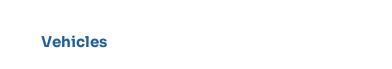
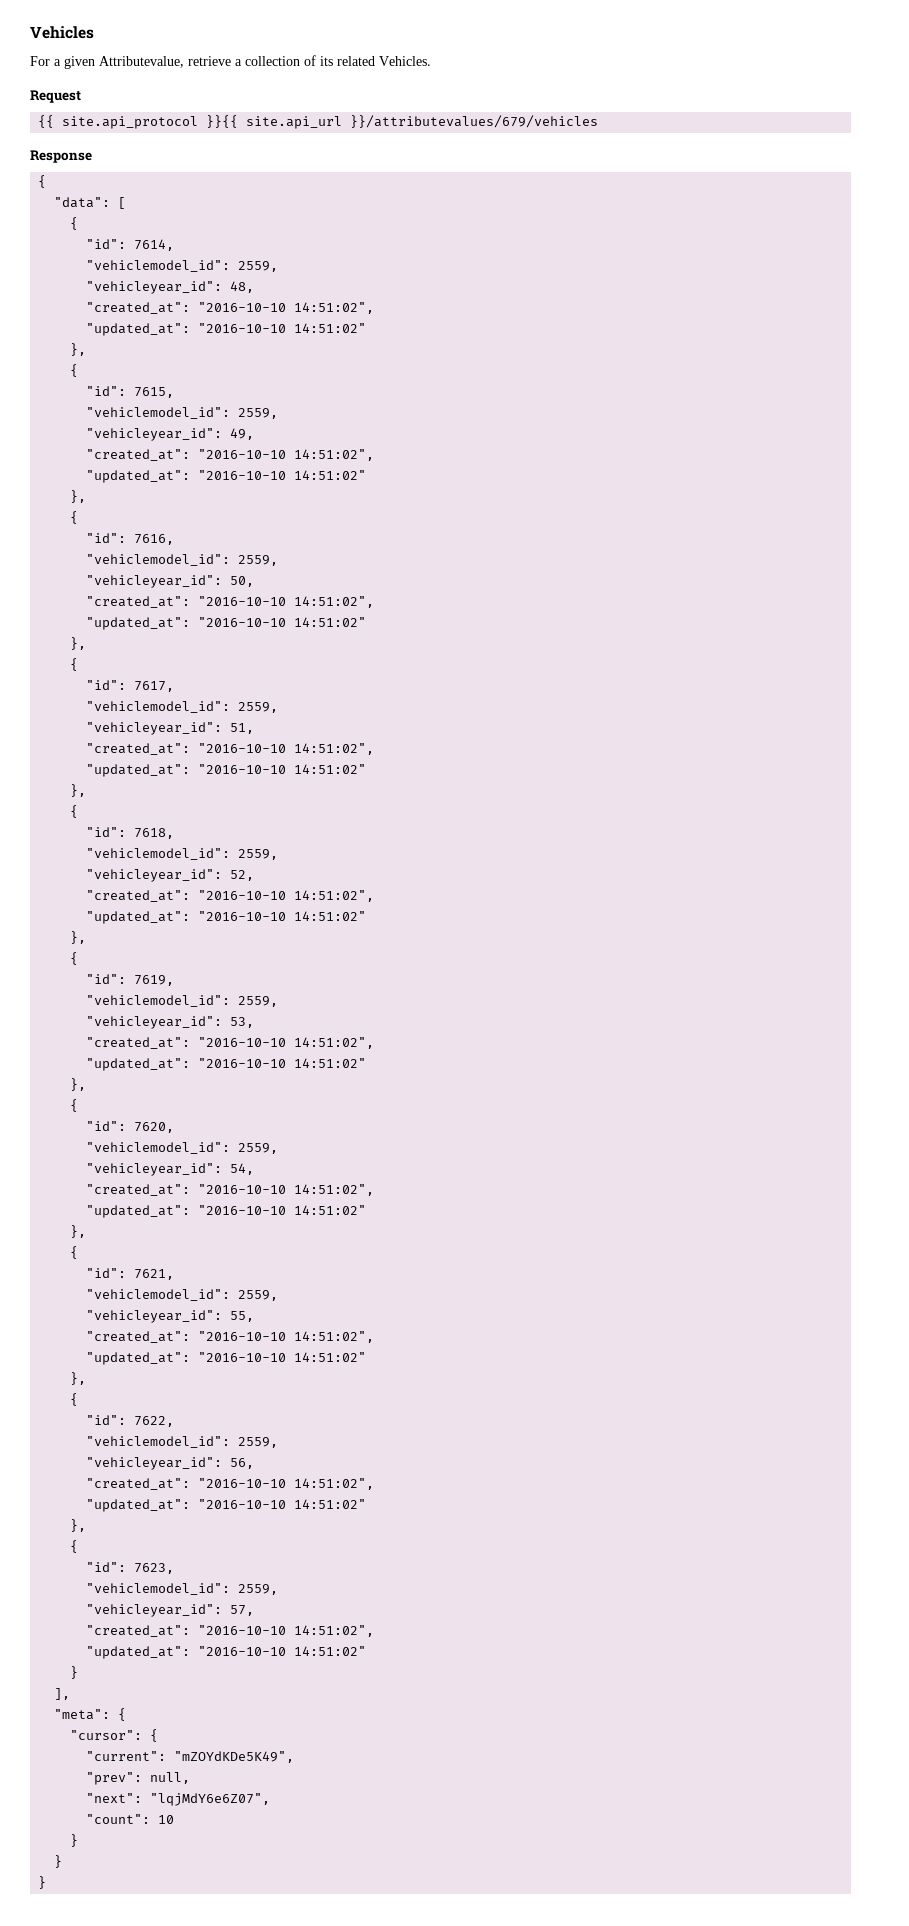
+ For a given Attributevalue, retrieve a collection of its related Vehicles.
+ Request
+ {{ site.api_protocol }}{{ site.api_url }}/attributevalues/679/vehicles
+ Response
+ {
+ "data": [
+ {
+ "id": 7614,
+ "vehiclemodel_id": 2559,
+ "vehicleyear_id": 48,
+ "created_at": "2016-10-10 14:51:02",
+ "updated_at": "2016-10-10 14:51:02"
+ },
+ {
+ "id": 7615,
+ "vehiclemodel_id": 2559,
+ "vehicleyear_id": 49,
+ "created_at": "2016-10-10 14:51:02",
+ "updated_at": "2016-10-10 14:51:02"
+ },
+ {
+ "id": 7616,
+ "vehiclemodel_id": 2559,
+ "vehicleyear_id": 50,
+ "created_at": "2016-10-10 14:51:02",
+ "updated_at": "2016-10-10 14:51:02"
+ },
+ {
+ "id": 7617,
+ "vehiclemodel_id": 2559,
+ "vehicleyear_id": 51,
+ "created_at": "2016-10-10 14:51:02",
+ "updated_at": "2016-10-10 14:51:02"
+ },
+ {
+ "id": 7618,
+ "vehiclemodel_id": 2559,
+ "vehicleyear_id": 52,
+ "created_at": "2016-10-10 14:51:02",
+ "updated_at": "2016-10-10 14:51:02"
+ },
+ {
+ "id": 7619,
+ "vehiclemodel_id": 2559,
+ "vehicleyear_id": 53,
+ "created_at": "2016-10-10 14:51:02",
+ "updated_at": "2016-10-10 14:51:02"
+ },
+ {
+ "id": 7620,
+ "vehiclemodel_id": 2559,
+ "vehicleyear_id": 54,
+ "created_at": "2016-10-10 14:51:02",
+ "updated_at": "2016-10-10 14:51:02"
+ },
+ {
+ "id": 7621,
+ "vehiclemodel_id": 2559,
+ "vehicleyear_id": 55,
+ "created_at": "2016-10-10 14:51:02",
+ "updated_at": "2016-10-10 14:51:02"
+ },
+ {
+ "id": 7622,
+ "vehiclemodel_id": 2559,
+ "vehicleyear_id": 56,
+ "created_at": "2016-10-10 14:51:02",
+ "updated_at": "2016-10-10 14:51:02"
+ },
+ {
+ "id": 7623,
+ "vehiclemodel_id": 2559,
+ "vehicleyear_id": 57,
+ "created_at": "2016-10-10 14:51:02",
+ "updated_at": "2016-10-10 14:51:02"
+ }
+ ],
+ "meta": {
+ "cursor": {
+ "current": "mZOYdKDe5K49",
+ "prev": null,
+ "next": "lqjMdY6e6Z07",
+ "count": 10
+ }
+ }
+ }

